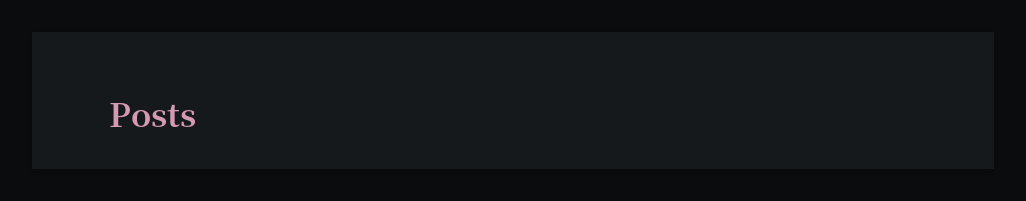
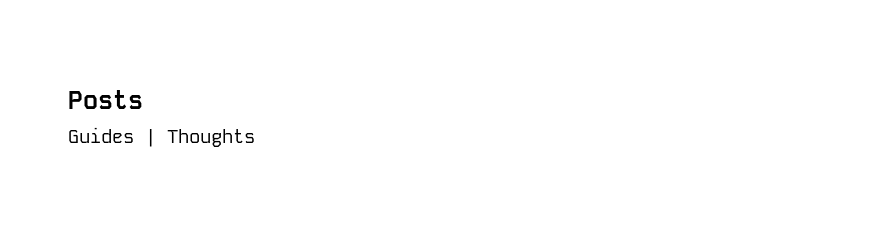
+ Guides | Thoughts

